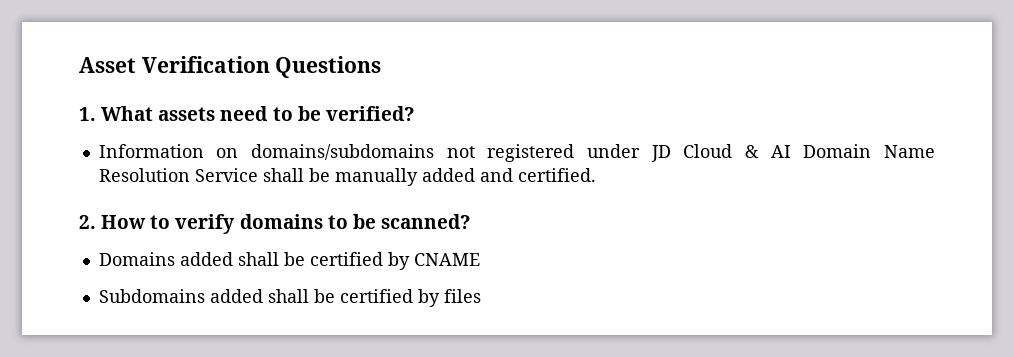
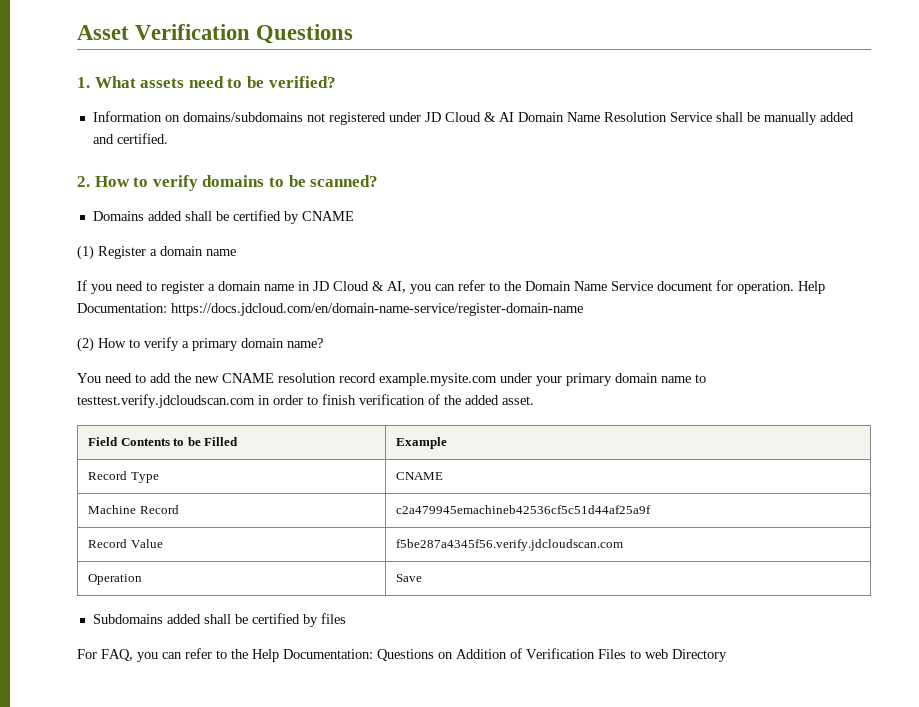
+ (1) Register a domain name
+ If you need to register a domain name in JD Cloud & AI, you can refer to the Domain Name Service document for operation. Help Documentation: https://docs.jdcloud.com/en/domain-name-service/register-domain-name
+ (2) How to verify a primary domain name?
+ You need to add the new CNAME resolution record example.mysite.com under your primary domain name to testtest.verify.jdcloudscan.com in order to finish verification of the added asset.
+ Field Contents to be Filled | Example
+ Record Type | CNAME
+ Machine Record | c2a479945emachineb42536cf5c51d44af25a9f
+ Record Value | f5be287a4345f56.verify.jdcloudscan.com
+ Operation | Save
+ For FAQ, you can refer to the Help Documentation: Questions on Addition of Verification Files to web Directory

